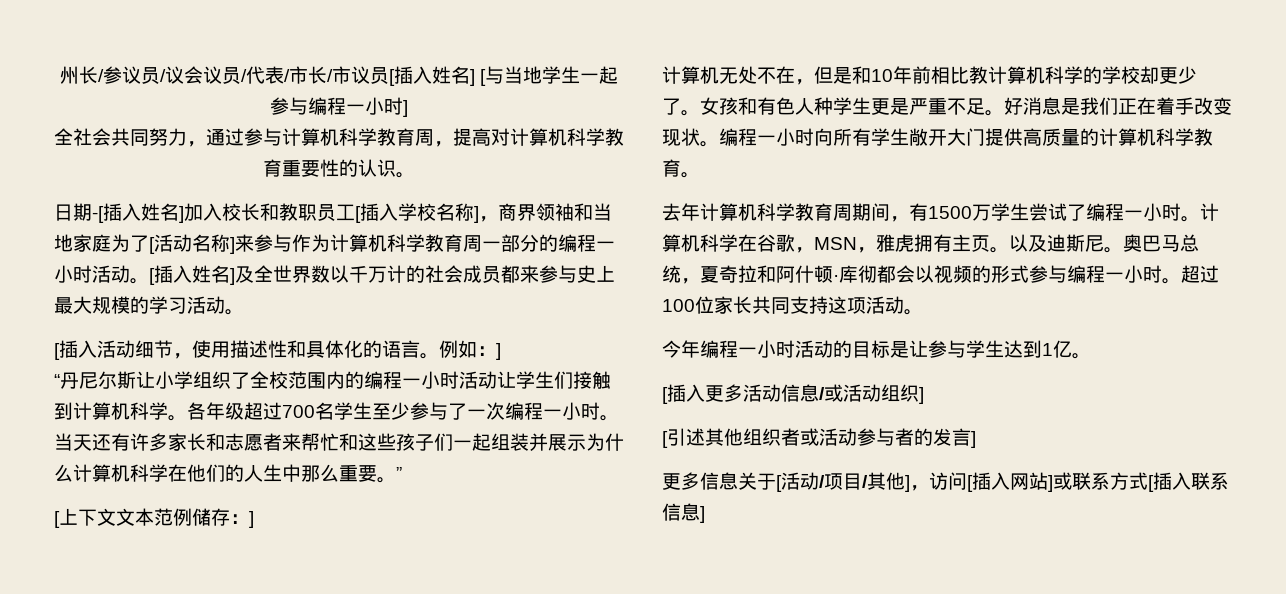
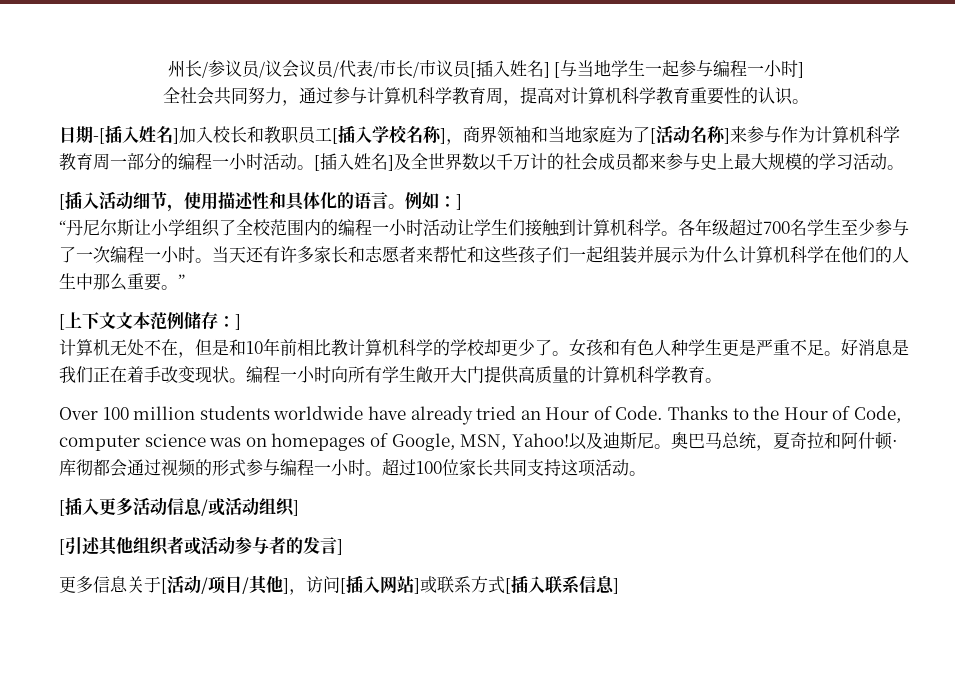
- 去年计算机科学教育周期间，有1500万学生尝试了编程一小时。计算机科学在谷歌，MSN，雅虎拥有主页。
+ Over 100 million students worldwide have already tried an Hour of Code. Thanks to the Hour of Code, computer science was on homepages of Google, MSN, Yahoo!
- 奥巴马总统，夏奇拉和阿什顿·库彻都会以视频的形式参与编程一小时。
+ 奥巴马总统，夏奇拉和阿什顿·库彻都会通过视频的形式参与编程一小时。
- 今年编程一小时活动的目标是让参与学生达到1亿。

